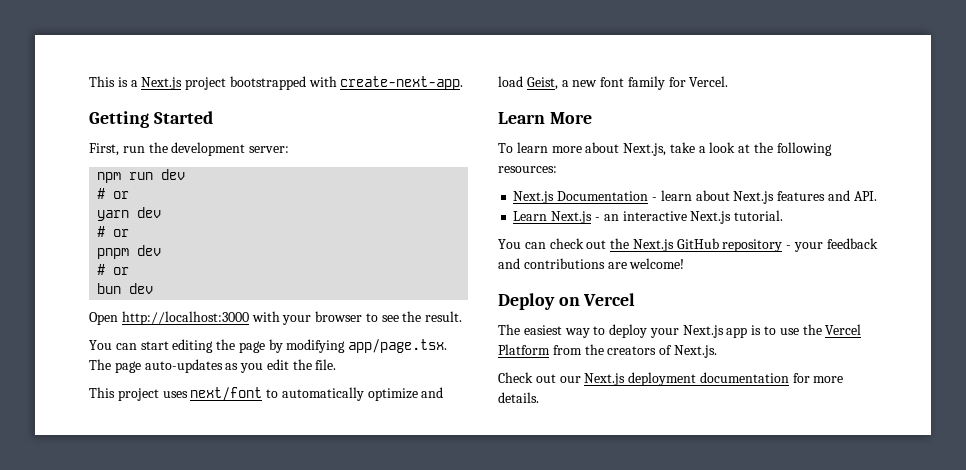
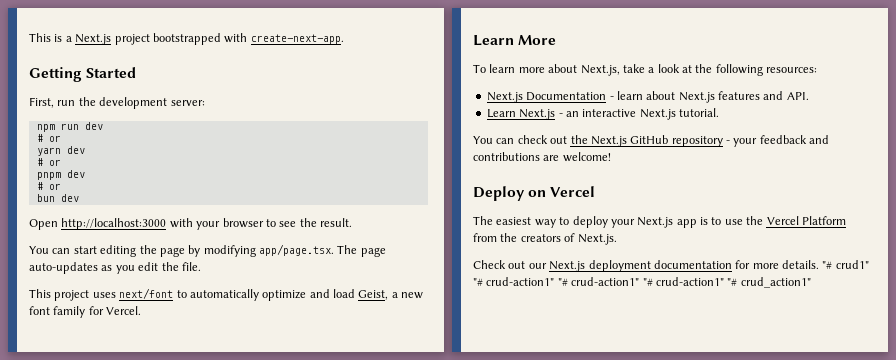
+ "# crud1" "# crud-action1" "# crud-action1" "# crud-action1" "# crud_action1"

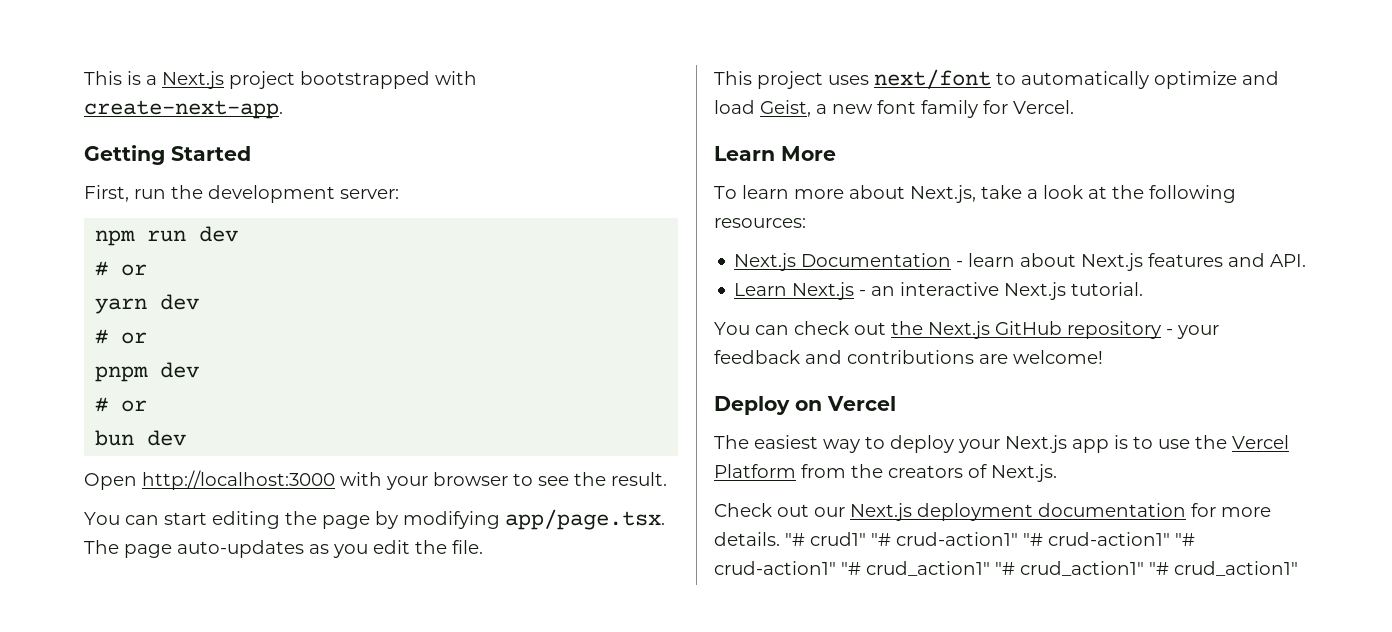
- "# crud1" "# crud-action1" "# crud-action1" "# crud-action1" "# crud_action1"
+ "# crud1" "# crud-action1" "# crud-action1" "# crud-action1" "# crud_action1" "# crud_action1" "# crud_action1"

